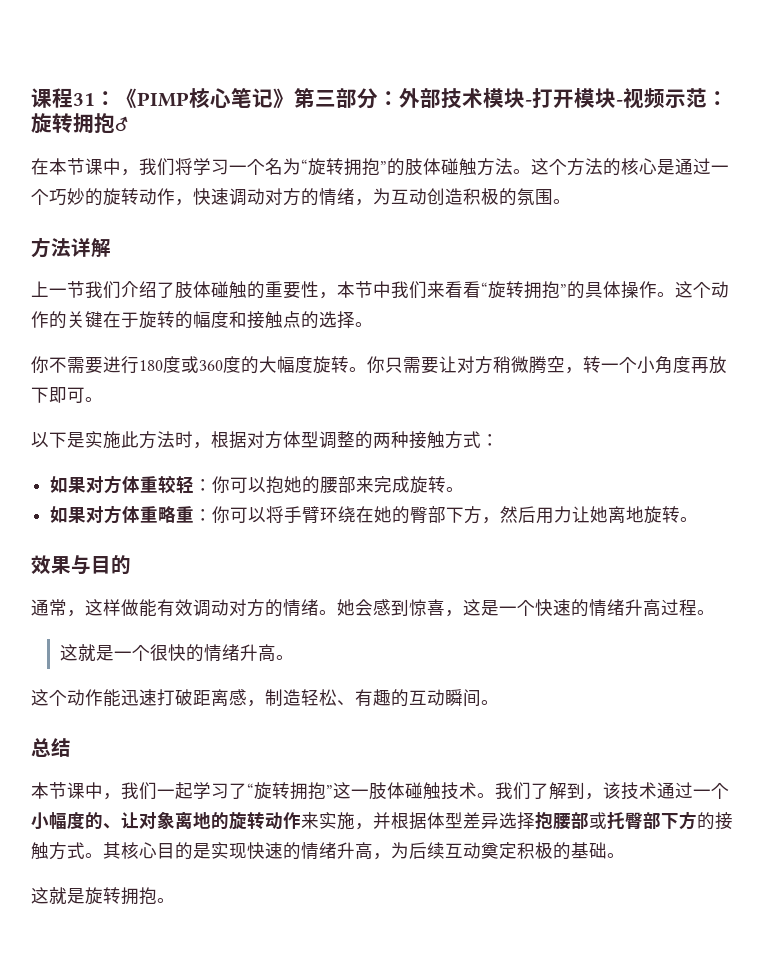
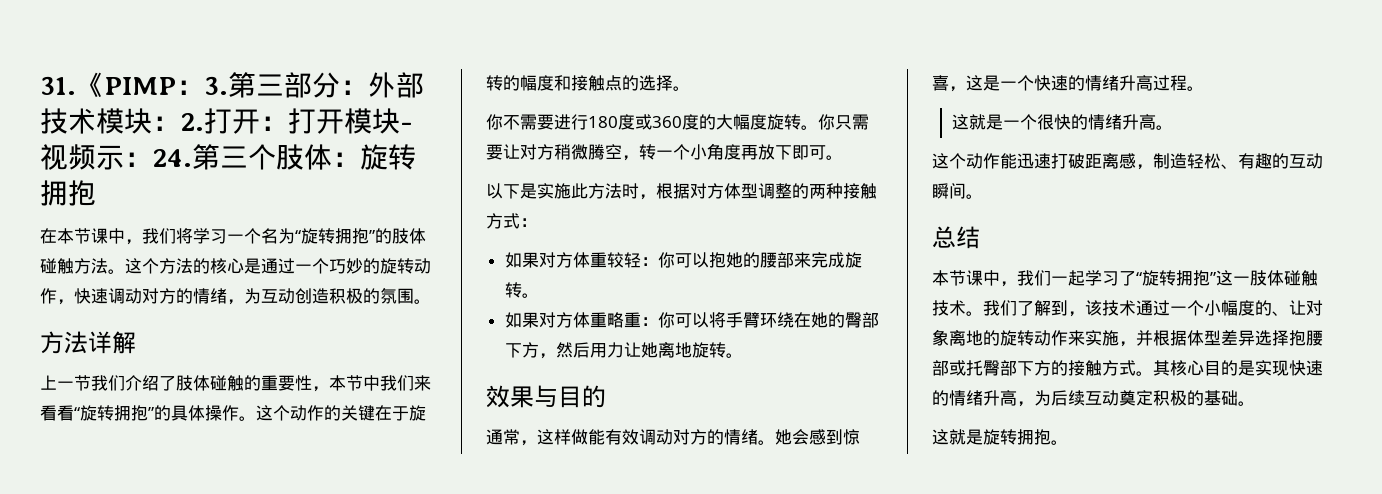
- 课程31：《PIMP核心笔记》第三部分：外部技术模块-打开模块-视频示范：旋转拥抱♂
+ 31.《PIMP：3.第三部分：外部技术模块：2.打开：打开模块-视频示：24.第三个肢体：旋转拥抱

